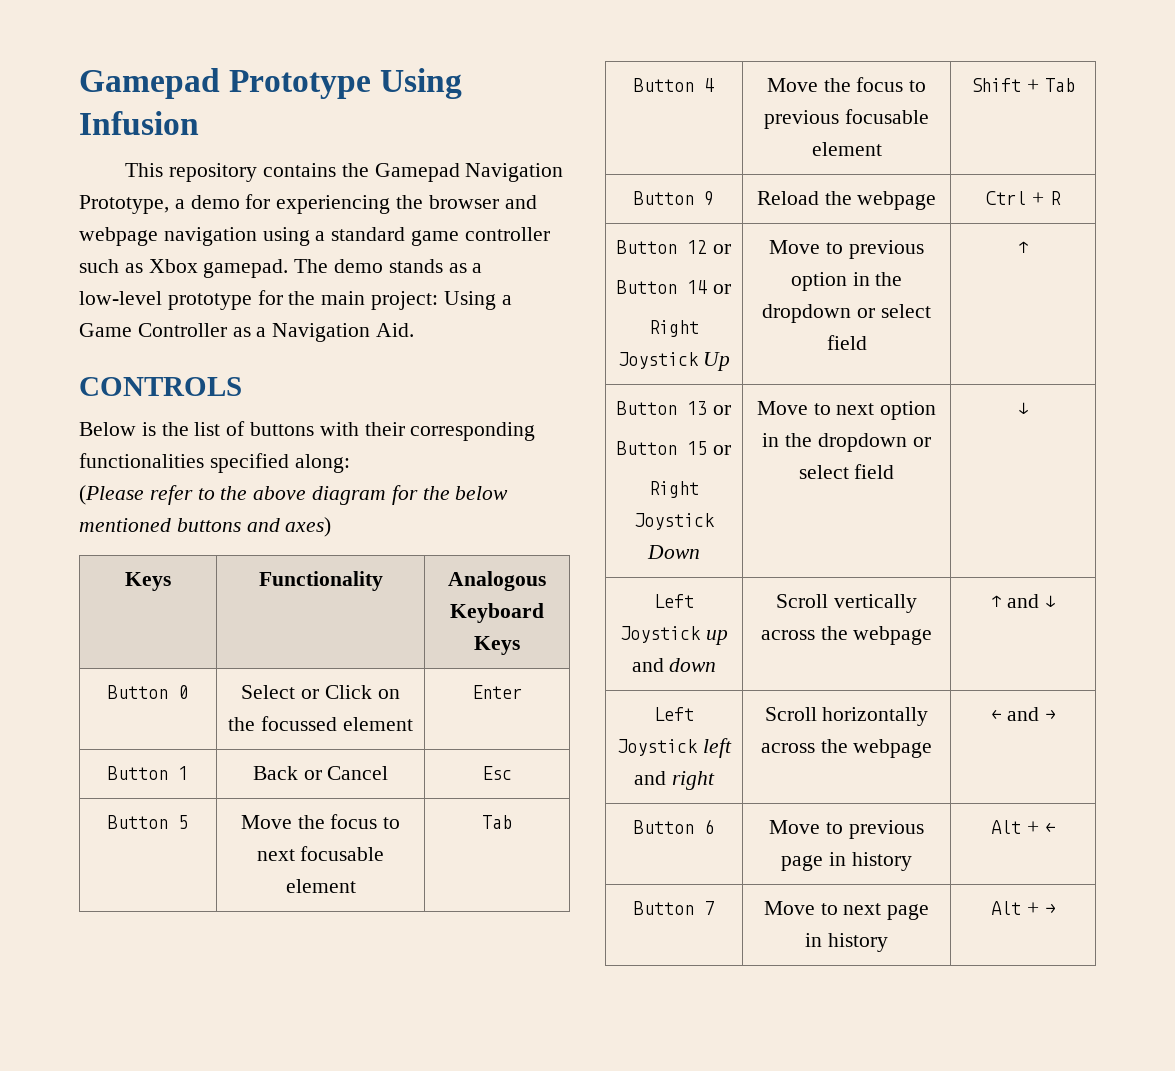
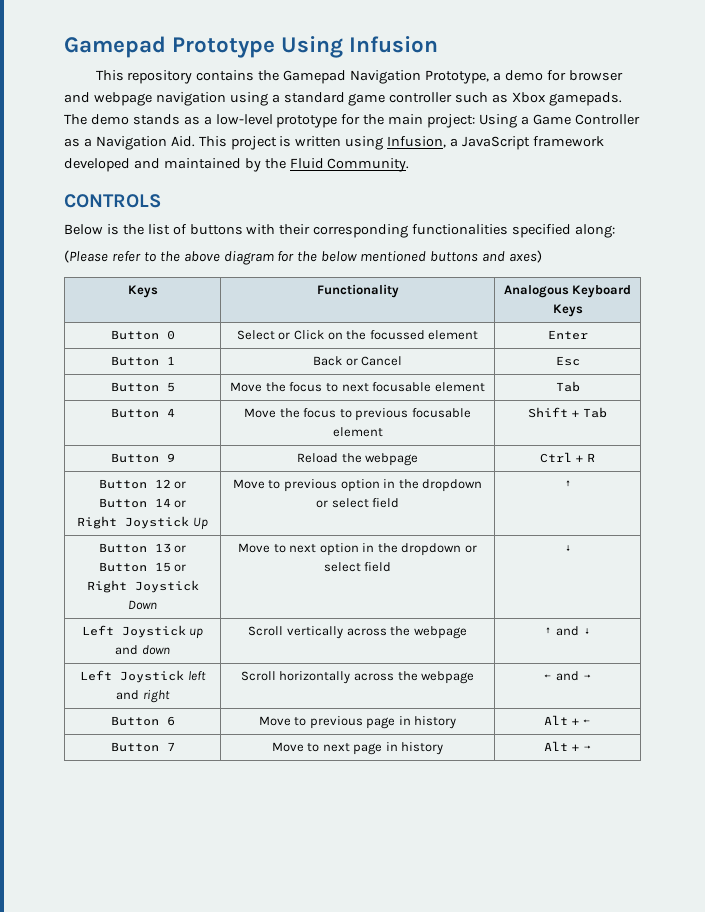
- This repository contains the Gamepad Navigation Prototype, a demo for experiencing the browser and webpage navigation using a standard game controller such as Xbox gamepad.
+ This repository contains the Gamepad Navigation Prototype, a demo for browser and webpage navigation using a standard game controller such as Xbox gamepads.
- The demo stands as a low-level prototype for the main project: Using a Game Controller as a Navigation Aid.
+ The demo stands as a low-level prototype for the main project: Using a Game Controller as a Navigation Aid. This project is written using Infusion, a JavaScript framework developed and maintained by the Fluid Community.

